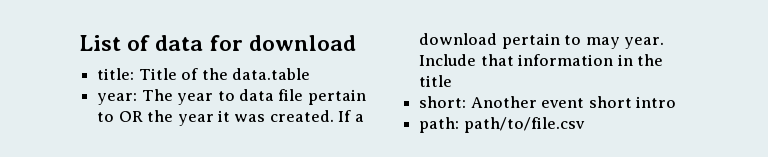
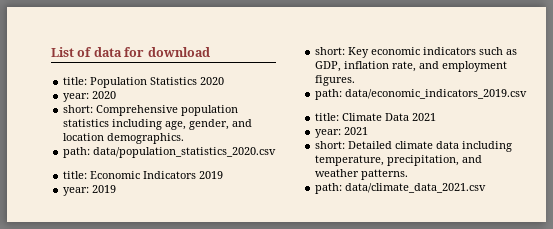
- title: Title of the data.table
- year: The year to data file pertain to OR the year it was created. If a download pertain to may year. Include that information in the title
- short: Another event short intro
- path: path/to/file.csv
+ title: Population Statistics 2020
+ year: 2020
+ short: Comprehensive population statistics including age, gender, and location demographics.
+ path: data/population_statistics_2020.csv
+ title: Economic Indicators 2019
+ year: 2019
+ short: Key economic indicators such as GDP, inflation rate, and employment figures.
+ path: data/economic_indicators_2019.csv
+ title: Climate Data 2021
+ year: 2021
+ short: Detailed climate data including temperature, precipitation, and weather patterns.
+ path: data/climate_data_2021.csv

